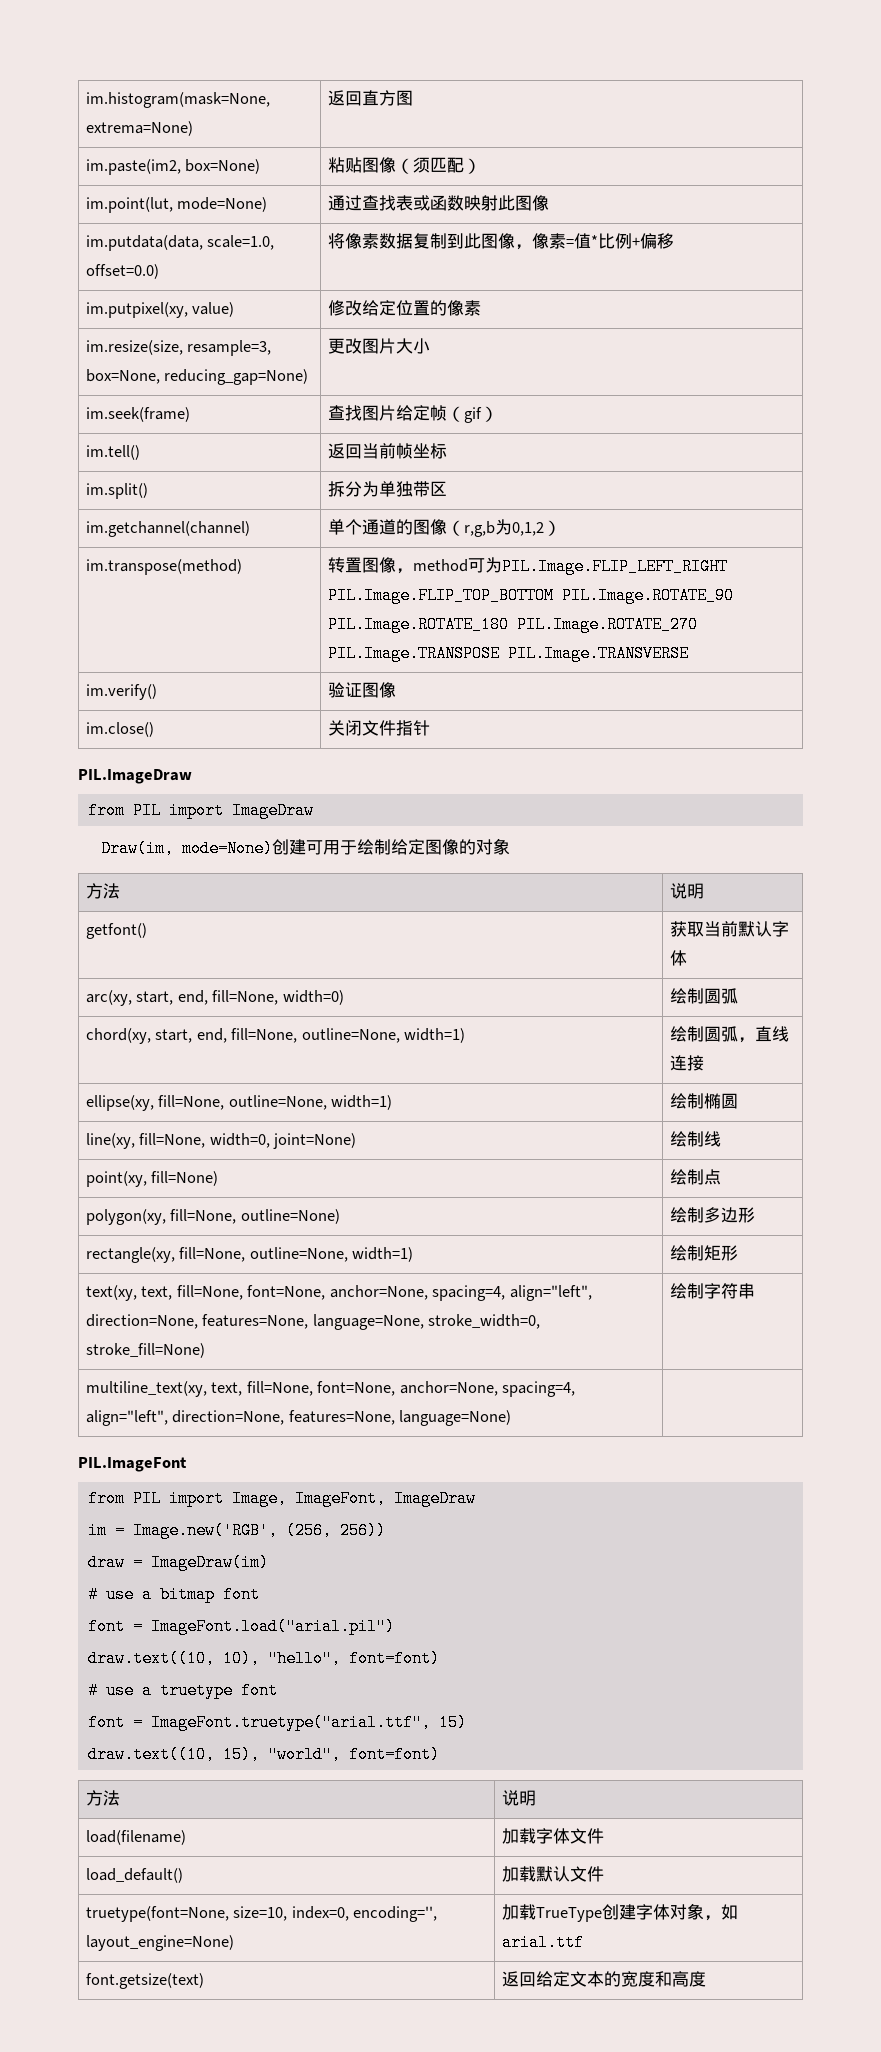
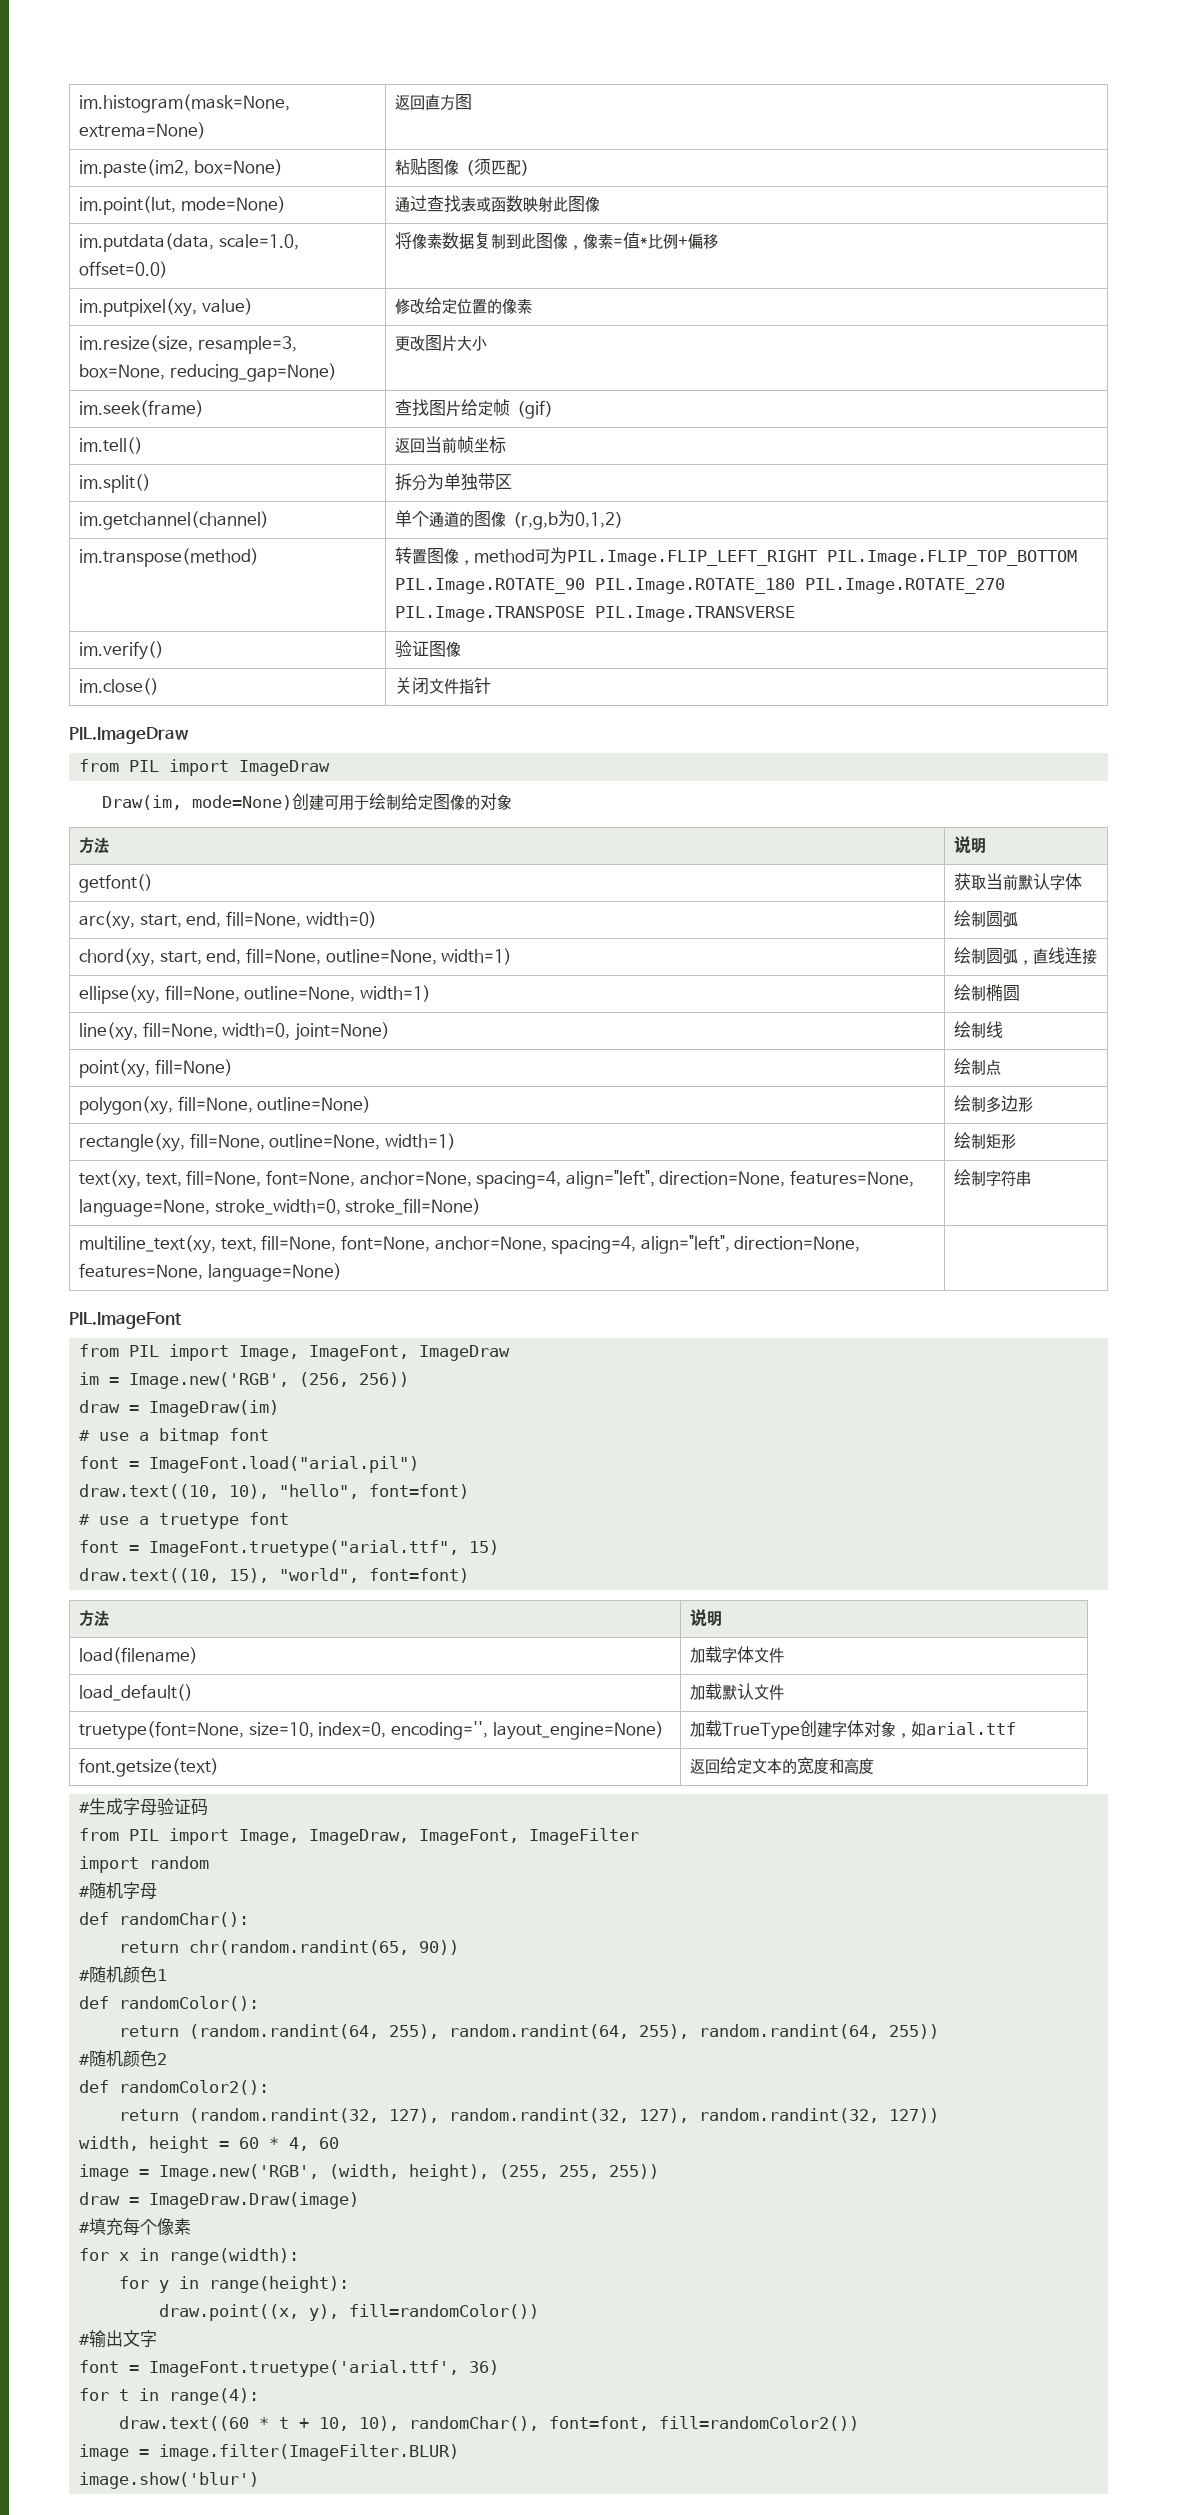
+ #生成字母验证码
+ from PIL import Image, ImageDraw, ImageFont, ImageFilter
+ import random
+ #随机字母
+ def randomChar():
+ return chr(random.randint(65, 90))
+ #随机颜色1
+ def randomColor():
+ return (random.randint(64, 255), random.randint(64, 255), random.randint(64, 255))
+ #随机颜色2
+ def randomColor2():
+ return (random.randint(32, 127), random.randint(32, 127), random.randint(32, 127))
+ width, height = 60 * 4, 60
+ image = Image.new('RGB', (width, height), (255, 255, 255))
+ draw = ImageDraw.Draw(image)
+ #填充每个像素
+ for x in range(width):
+ for y in range(height):
+ draw.point((x, y), fill=randomColor())
+ #输出文字
+ font = ImageFont.truetype('arial.ttf', 36)
+ for t in range(4):
+ draw.text((60 * t + 10, 10), randomChar(), font=font, fill=randomColor2())
+ image = image.filter(ImageFilter.BLUR)
+ image.show('blur')

